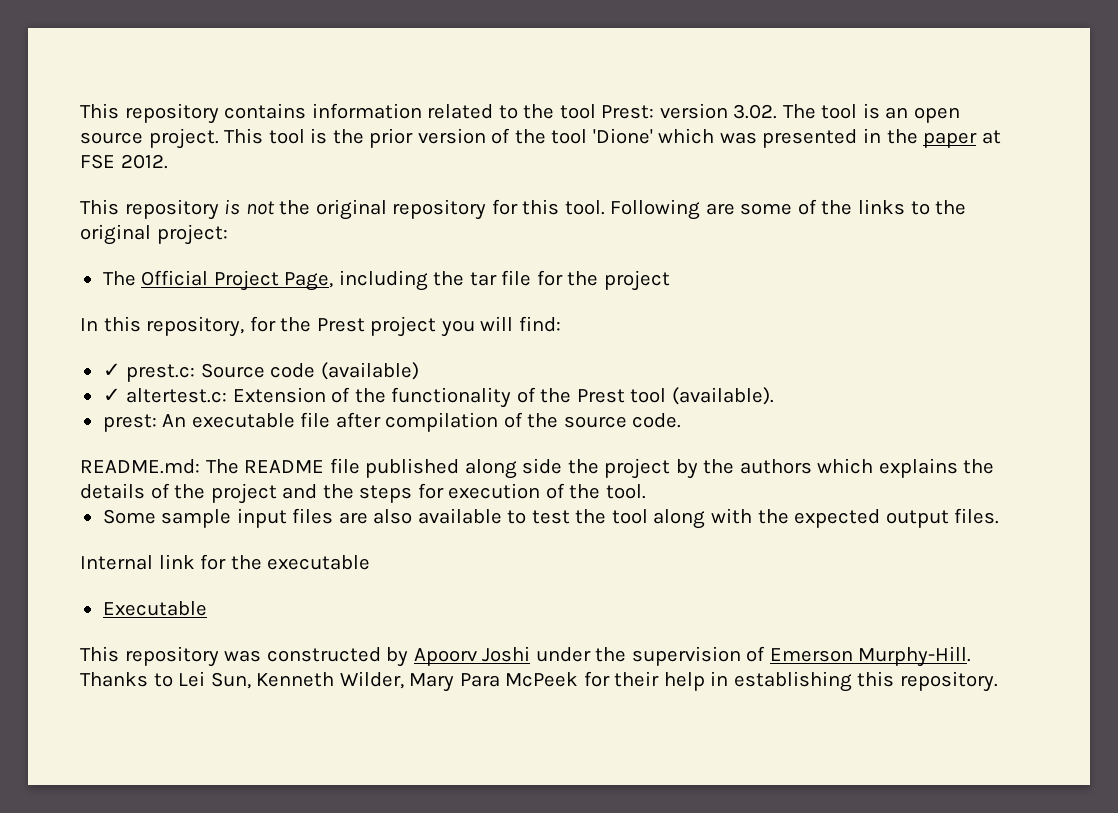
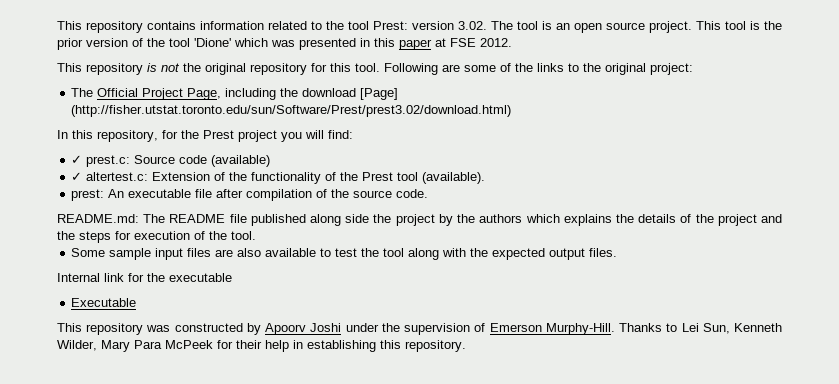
- This tool is the prior version of the tool 'Dione' which was presented in the paper at FSE 2012.
+ This tool is the prior version of the tool 'Dione' which was presented in this paper at FSE 2012.
- The Official Project Page, including the tar file for the project
+ The Official Project Page, including the download [Page] (http://fisher.utstat.toronto.edu/sun/Software/Prest/prest3.02/download.html)

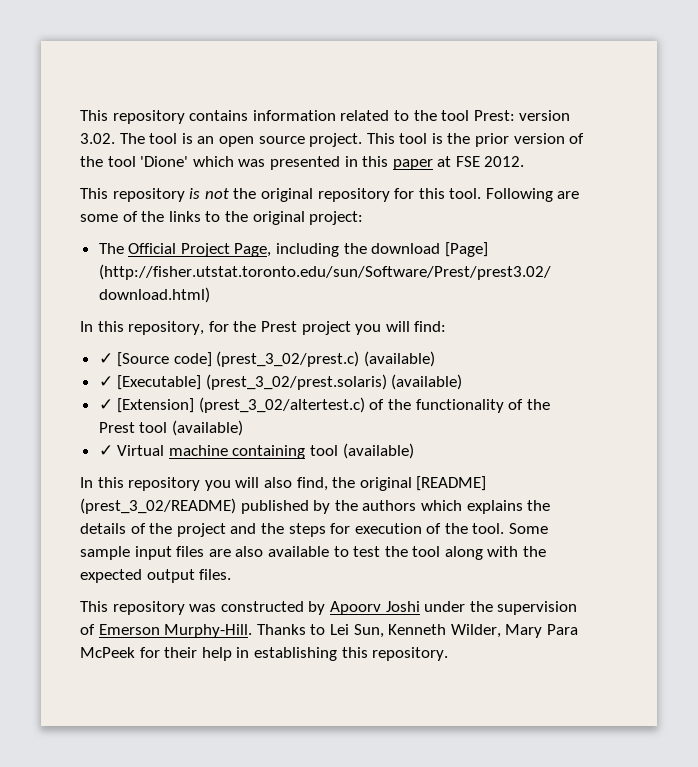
- ✓ prest.c: Source code (available)
- ✓ altertest.c: Extension of the functionality of the Prest tool (available).
- prest: An executable file after compilation of the source code.
- README.md: The README file published along side the project by the authors which explains the details of the project and the steps for execution of the tool.
- Some sample input files are also available to test the tool along with the expected output files.
+ ✓ [Source code] (prest_3_02/prest.c) (available)
+ ✓ [Executable] (prest_3_02/prest.solaris) (available)
+ ✓ [Extension] (prest_3_02/altertest.c) of the functionality of the Prest tool (available)
+ ✓ Virtual machine containing tool (available)
+ In this repository you will also find, the original [README] (prest_3_02/README) published by the authors which explains the details of the project and the steps for execution of the tool. Some sample input files are also available to test the tool along with the expected output files.
- Internal link for the executable
- Executable

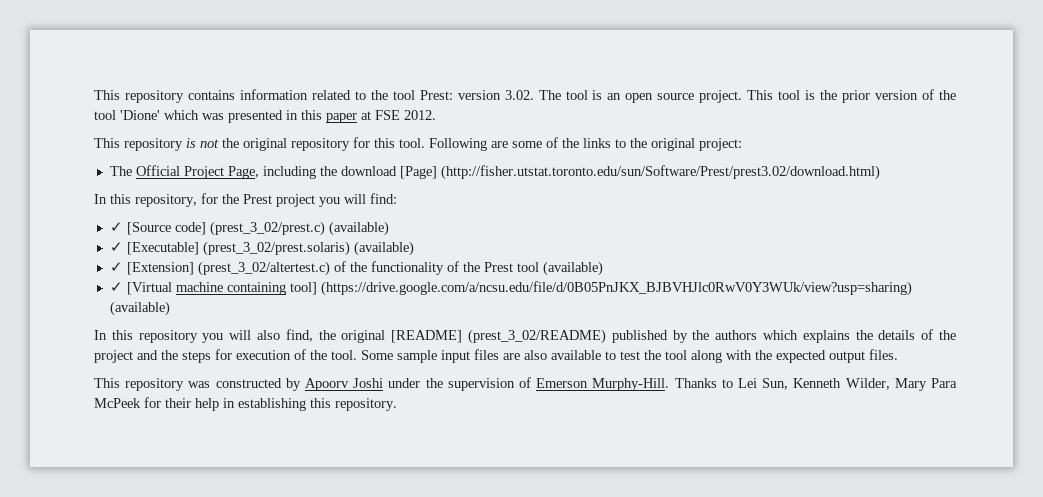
- ✓ Virtual machine containing tool (available)
+ ✓ [Virtual machine containing tool] (https://drive.google.com/a/ncsu.edu/file/d/0B05PnJKX_BJBVHJlc0RwV0Y3WUk/view?usp=sharing) (available)

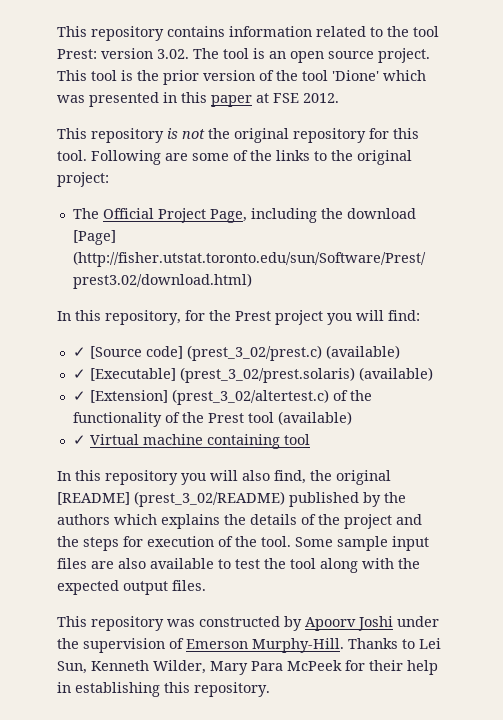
- ✓ [Virtual machine containing tool] (https://drive.google.com/a/ncsu.edu/file/d/0B05PnJKX_BJBVHJlc0RwV0Y3WUk/view?usp=sharing) (available)
+ ✓ Virtual machine containing tool

